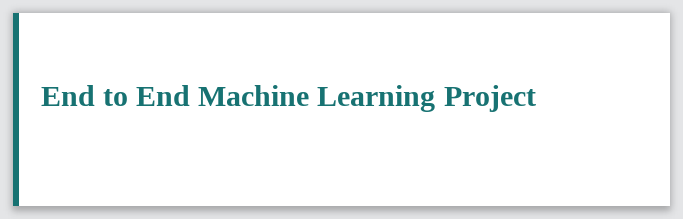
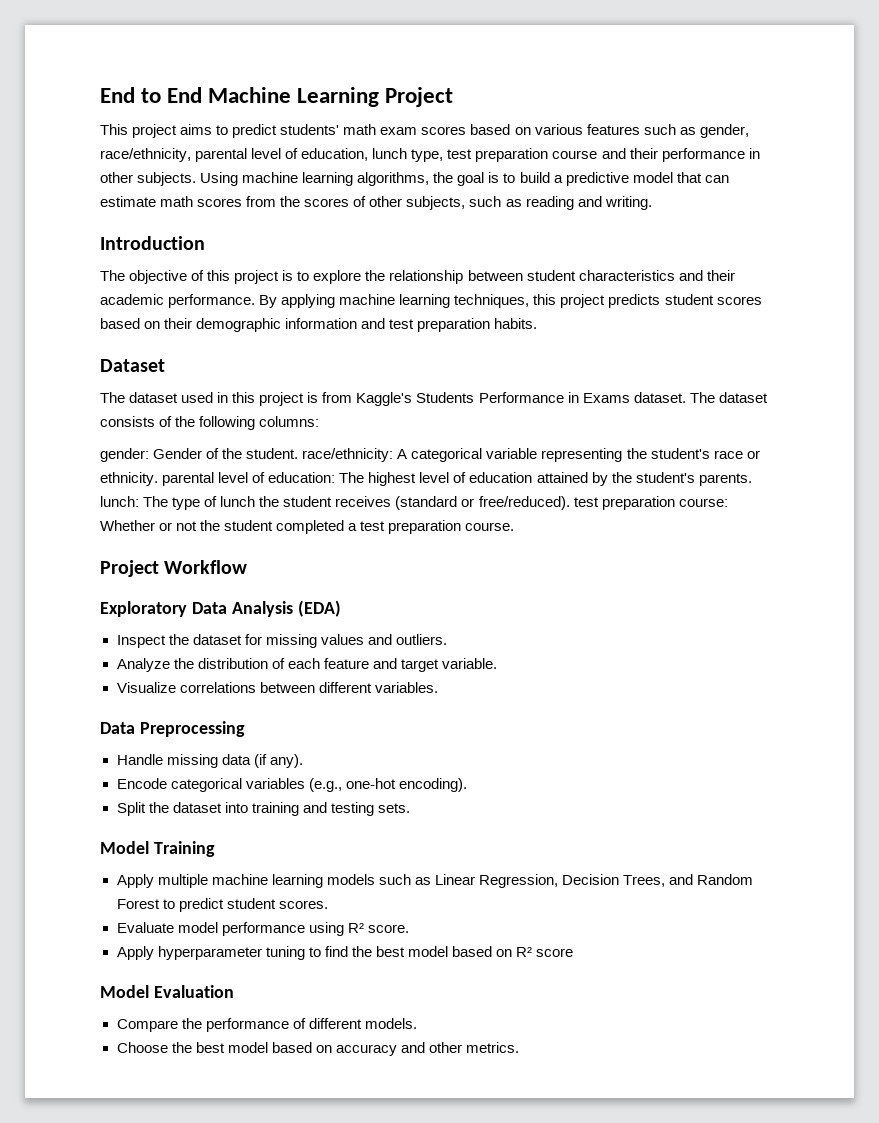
+ This project aims to predict students' math exam scores based on various features such as gender, race/ethnicity, parental level of education, lunch type, test preparation course and their performance in other subjects. Using machine learning algorithms, the goal is to build a predictive model that can estimate math scores from the scores of other subjects, such as reading and writing.
+ Introduction
+ The objective of this project is to explore the relationship between student characteristics and their academic performance. By applying machine learning techniques, this project predicts student scores based on their demographic information and test preparation habits.
+ Dataset
+ The dataset used in this project is from Kaggle's Students Performance in Exams dataset. The dataset consists of the following columns:
+ gender: Gender of the student. race/ethnicity: A categorical variable representing the student's race or ethnicity. parental level of education: The highest level of education attained by the student's parents. lunch: The type of lunch the student receives (standard or free/reduced). test preparation course: Whether or not the student completed a test preparation course.
+ Project Workflow
+ Exploratory Data Analysis (EDA)
+ Inspect the dataset for missing values and outliers.
+ Analyze the distribution of each feature and target variable.
+ Visualize correlations between different variables.
+ Data Preprocessing
+ Handle missing data (if any).
+ Encode categorical variables (e.g., one-hot encoding).
+ Split the dataset into training and testing sets.
+ Model Training
+ Apply multiple machine learning models such as Linear Regression, Decision Trees, and Random Forest to predict student scores.
+ Evaluate model performance using R² score.
+ Apply hyperparameter tuning to find the best model based on R² score
+ Model Evaluation
+ Compare the performance of different models.
+ Choose the best model based on accuracy and other metrics.

